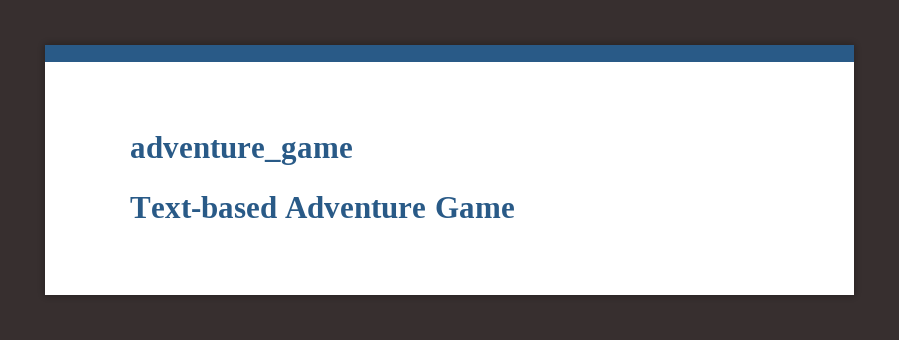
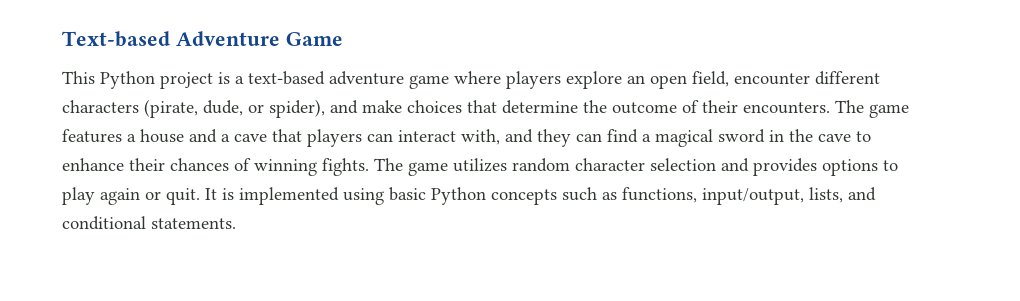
- adventure_game
+ This Python project is a text-based adventure game where players explore an open field, encounter different characters (pirate, dude, or spider), and make choices that determine the outcome of their encounters. The game features a house and a cave that players can interact with, and they can find a magical sword in the cave to enhance their chances of winning fights. The game utilizes random character selection and provides options to play again or quit. It is implemented using basic Python concepts such as functions, input/output, lists, and conditional statements.

